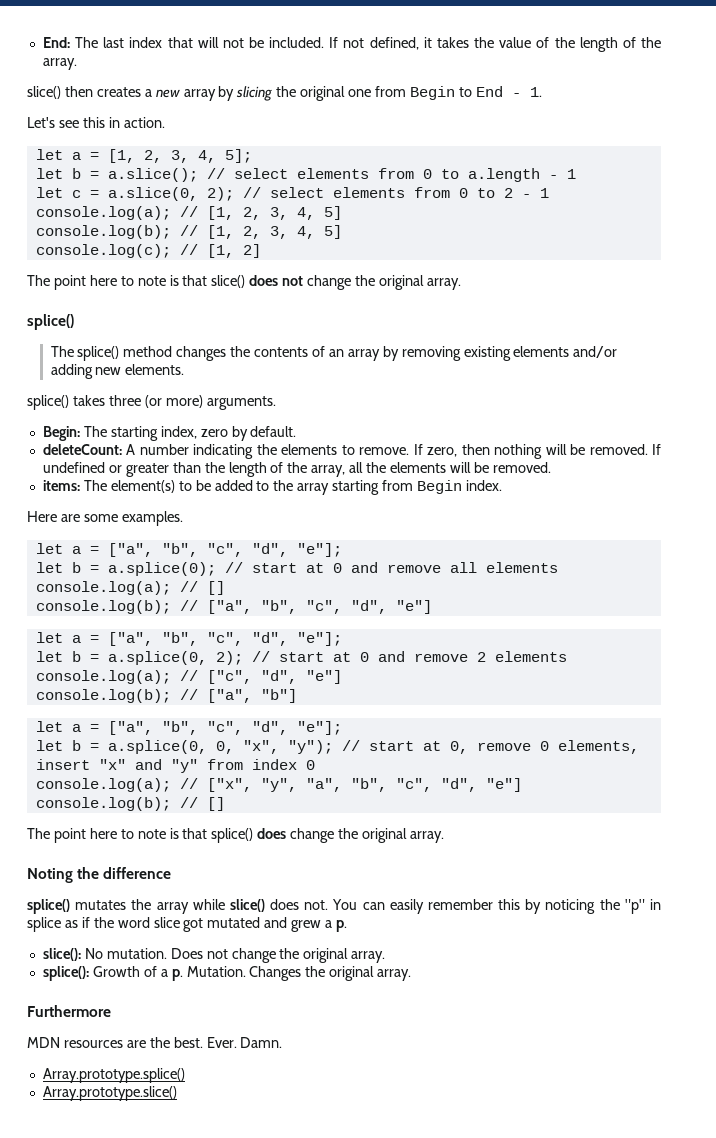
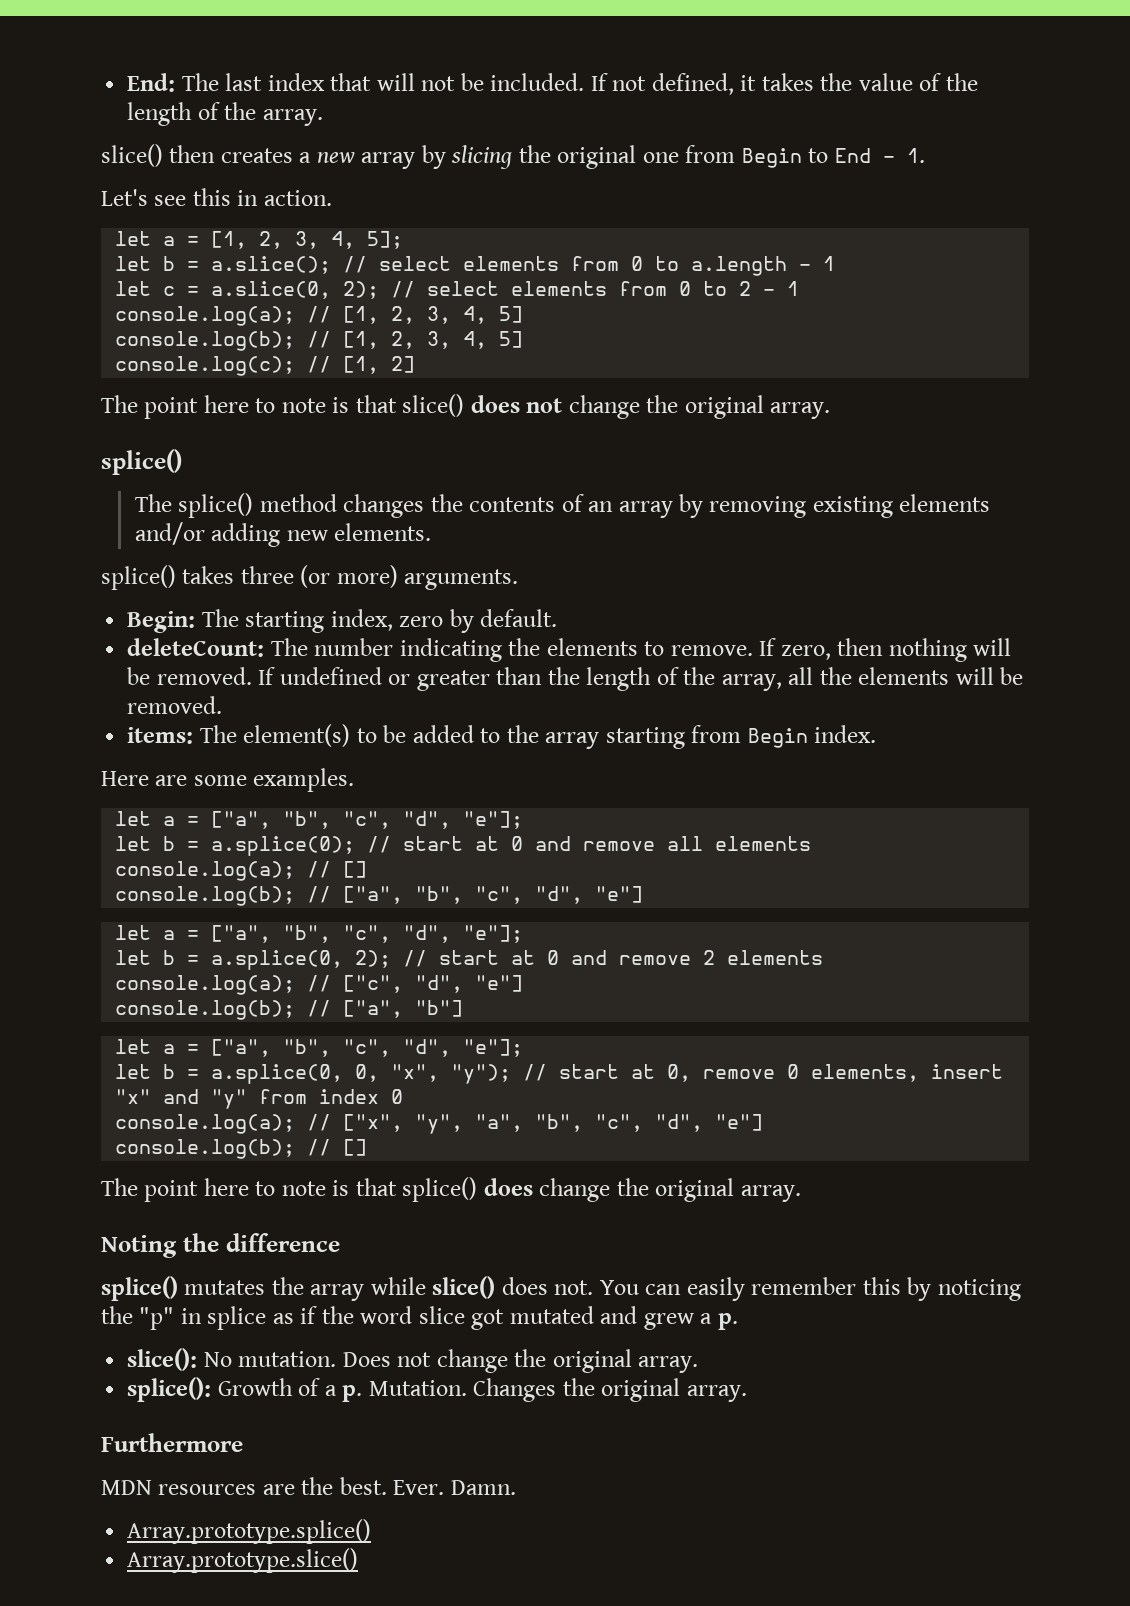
- deleteCount: A number indicating the elements to remove.
+ deleteCount: The number indicating the elements to remove.

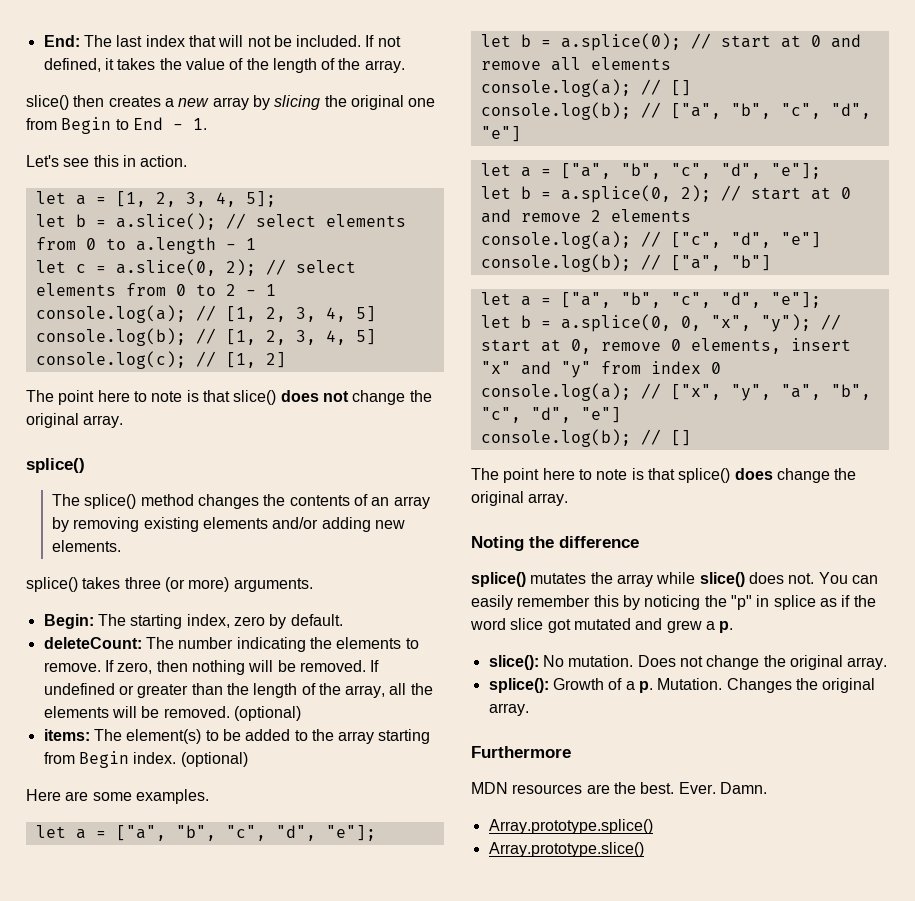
- If undefined or greater than the length of the array, all the elements will be removed.
+ If undefined or greater than the length of the array, all the elements will be removed. (optional)
- items: The element(s) to be added to the array starting from Begin index.
+ items: The element(s) to be added to the array starting from Begin index. (optional)

